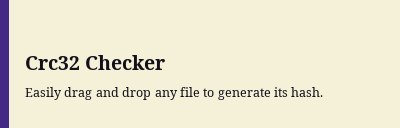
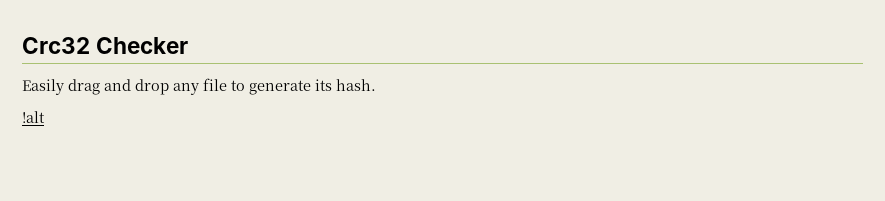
+ !alt

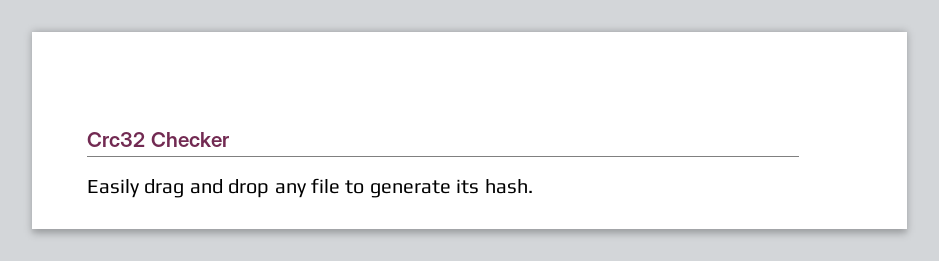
- !alt

